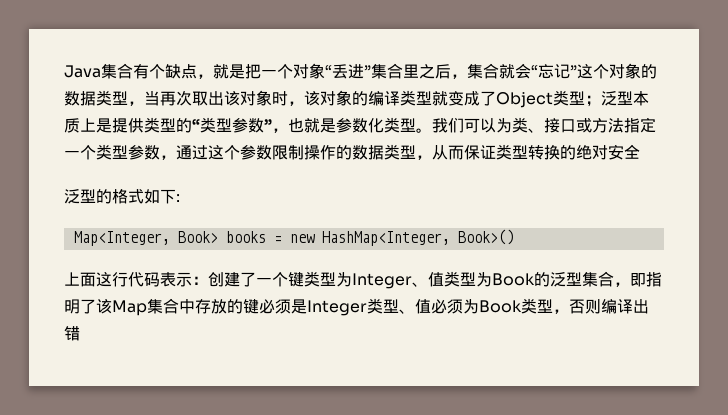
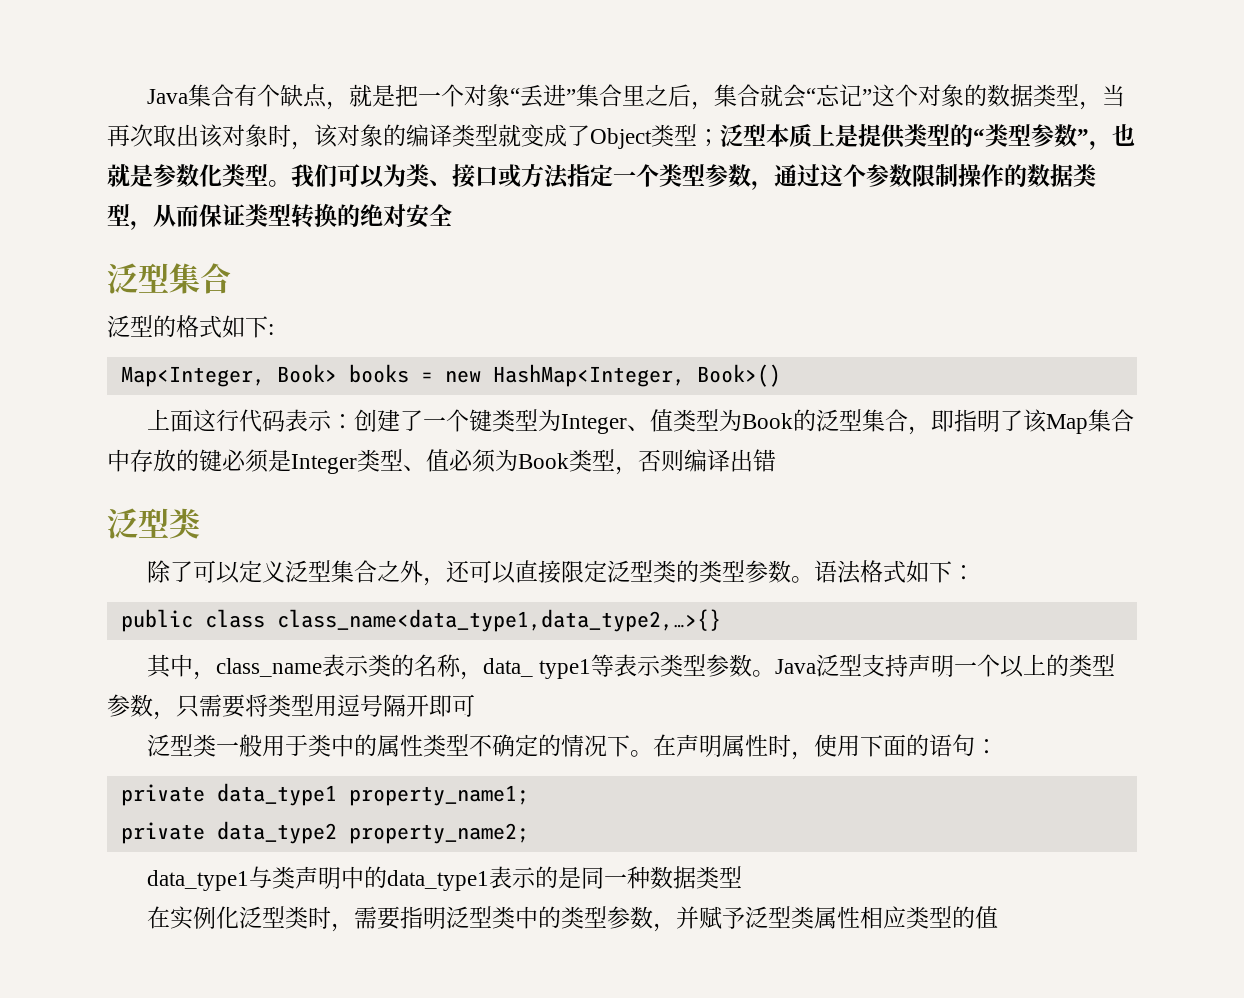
  我们可以为类、接口或方法指定一个类型参数，通过这个参数限制操作的数据类型，从而保证类型转换的绝对安全
+ 泛型集合
  上面这行代码表示：创建了一个键类型为Integer、值类型为Book的泛型集合，即指明了该Map集合中存放的键必须是Integer类型、值必须为Book类型，否则编译出错
+ 泛型类
+ 除了可以定义泛型集合之外，还可以直接限定泛型类的类型参数。语法格式如下：
+ public class class_name<data_type1,data_type2,…>{}
+ 其中，class_name表示类的名称，data_ type1等表示类型参数。Java泛型支持声明一个以上的类型参数，只需要将类型用逗号隔开即可
+ 泛型类一般用于类中的属性类型不确定的情况下。在声明属性时，使用下面的语句：
+ private data_type1 property_name1;
+ private data_type2 property_name2;
+ data_type1与类声明中的data_type1表示的是同一种数据类型
+ 在实例化泛型类时，需要指明泛型类中的类型参数，并赋予泛型类属性相应类型的值

